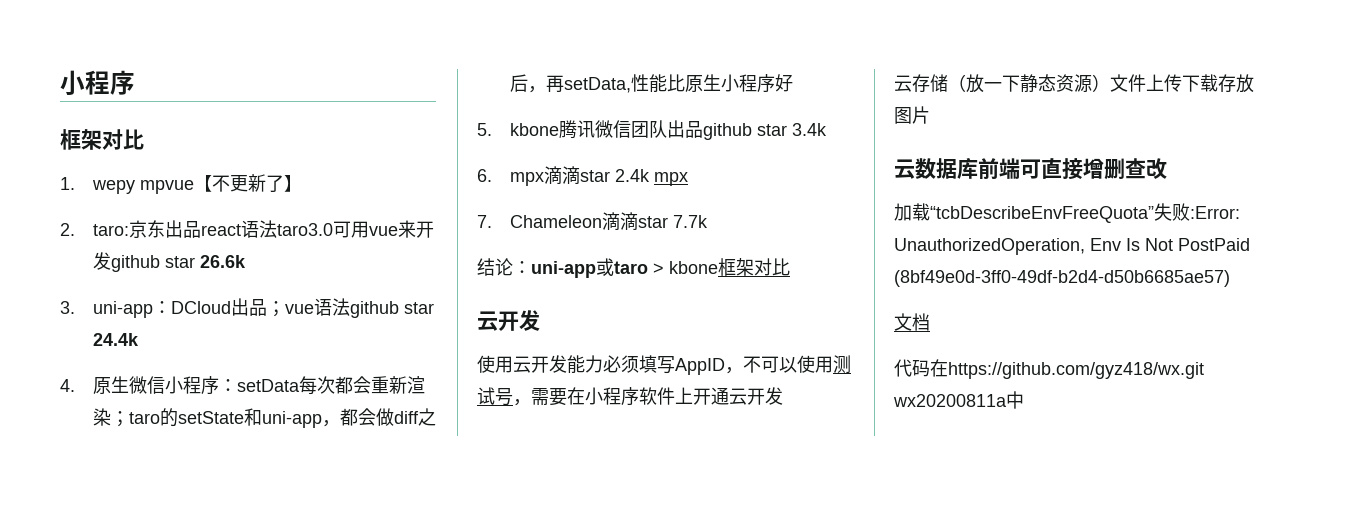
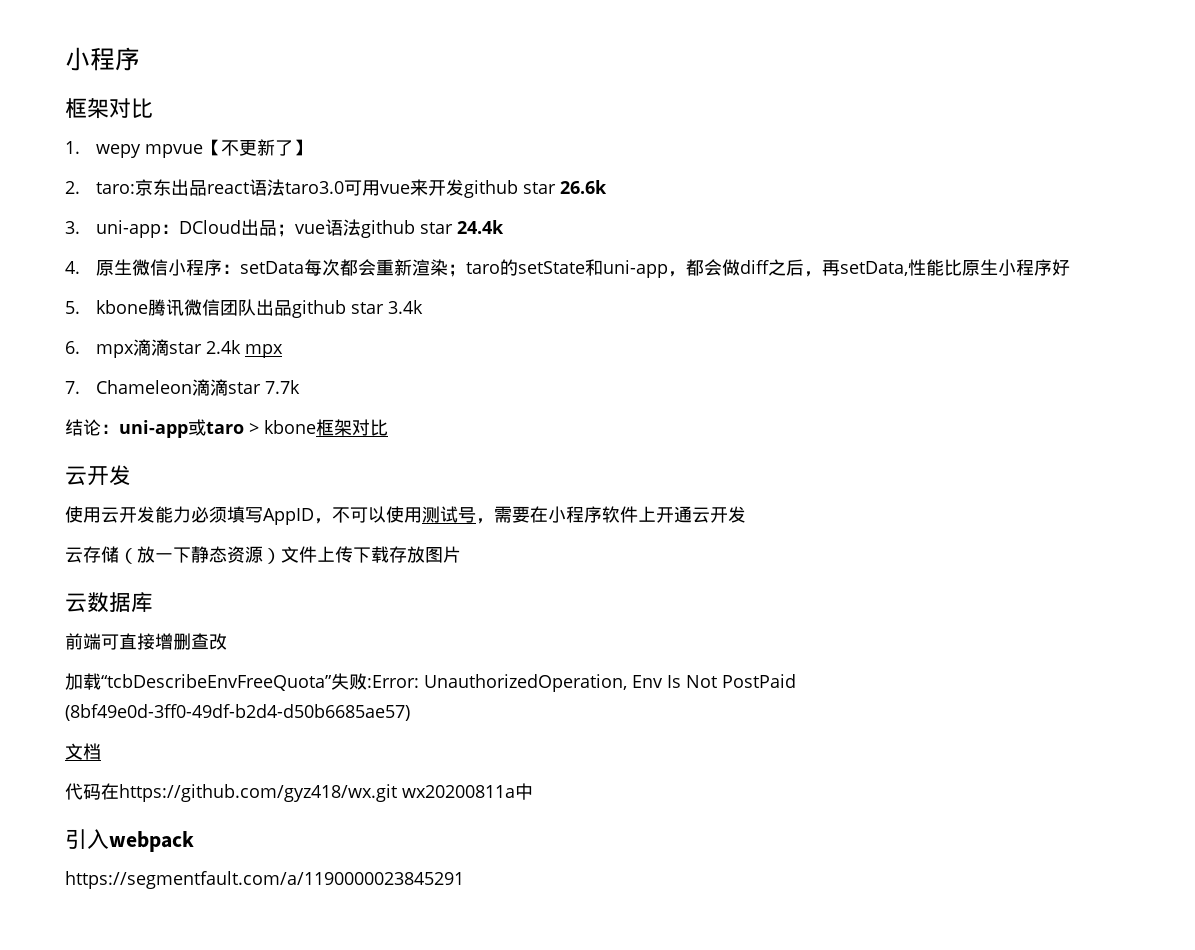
- 云数据库前端可直接增删查改
+ 云数据库
+ 前端可直接增删查改
+ 引入webpack
+ https://segmentfault.com/a/1190000023845291

